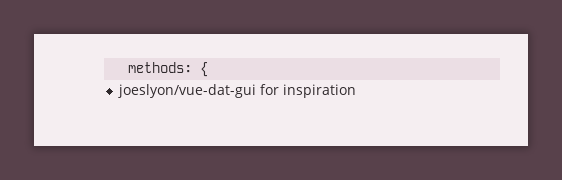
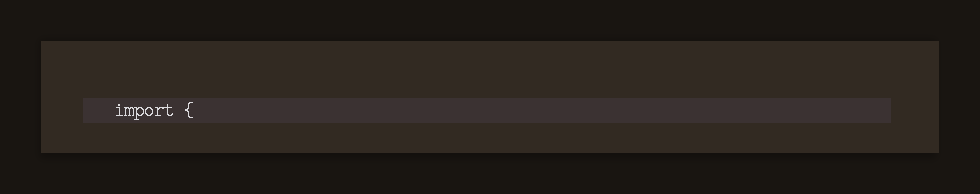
- methods: {
+ import {
- joeslyon/vue-dat-gui for inspiration

